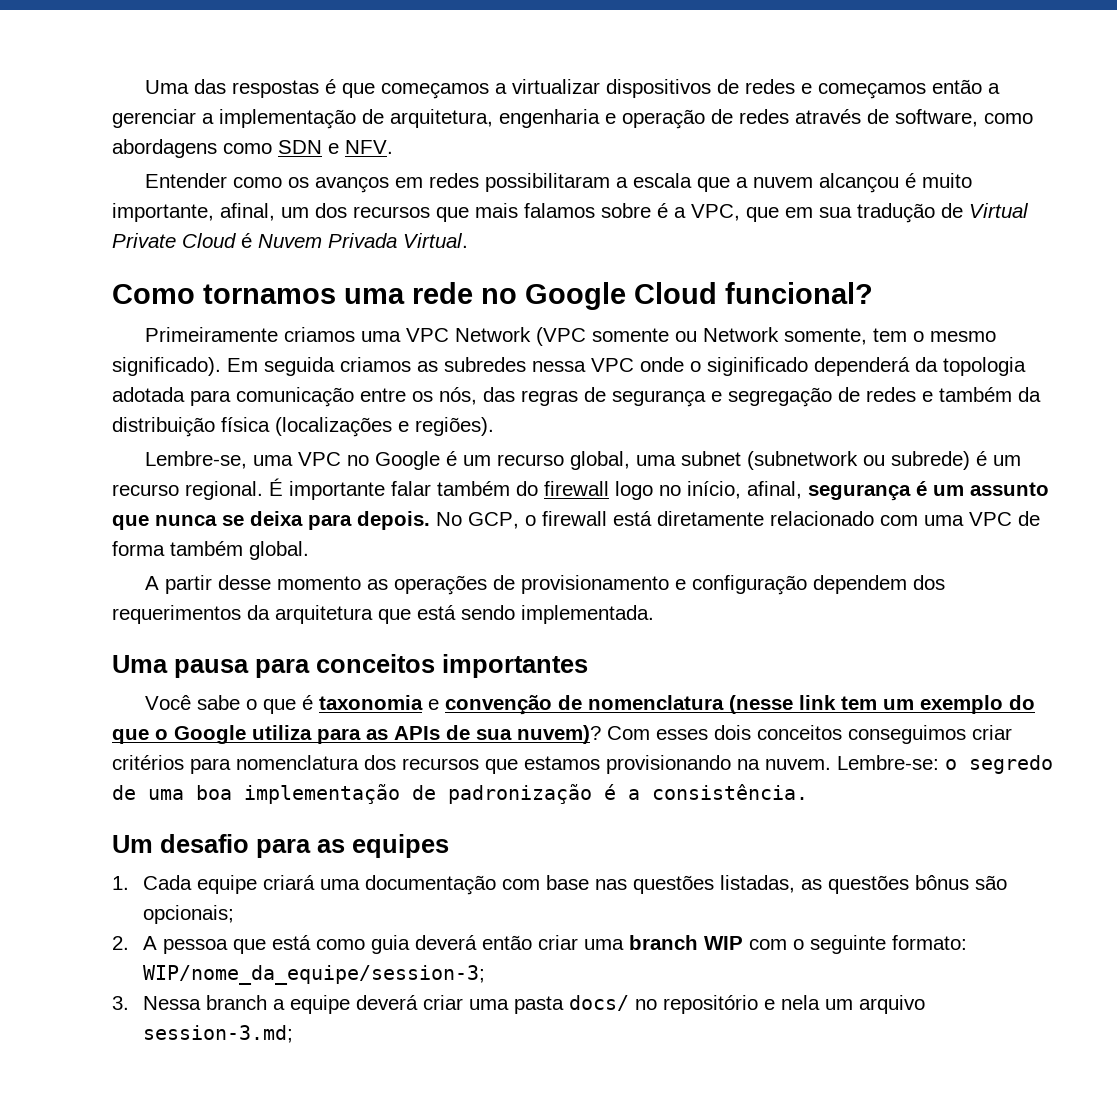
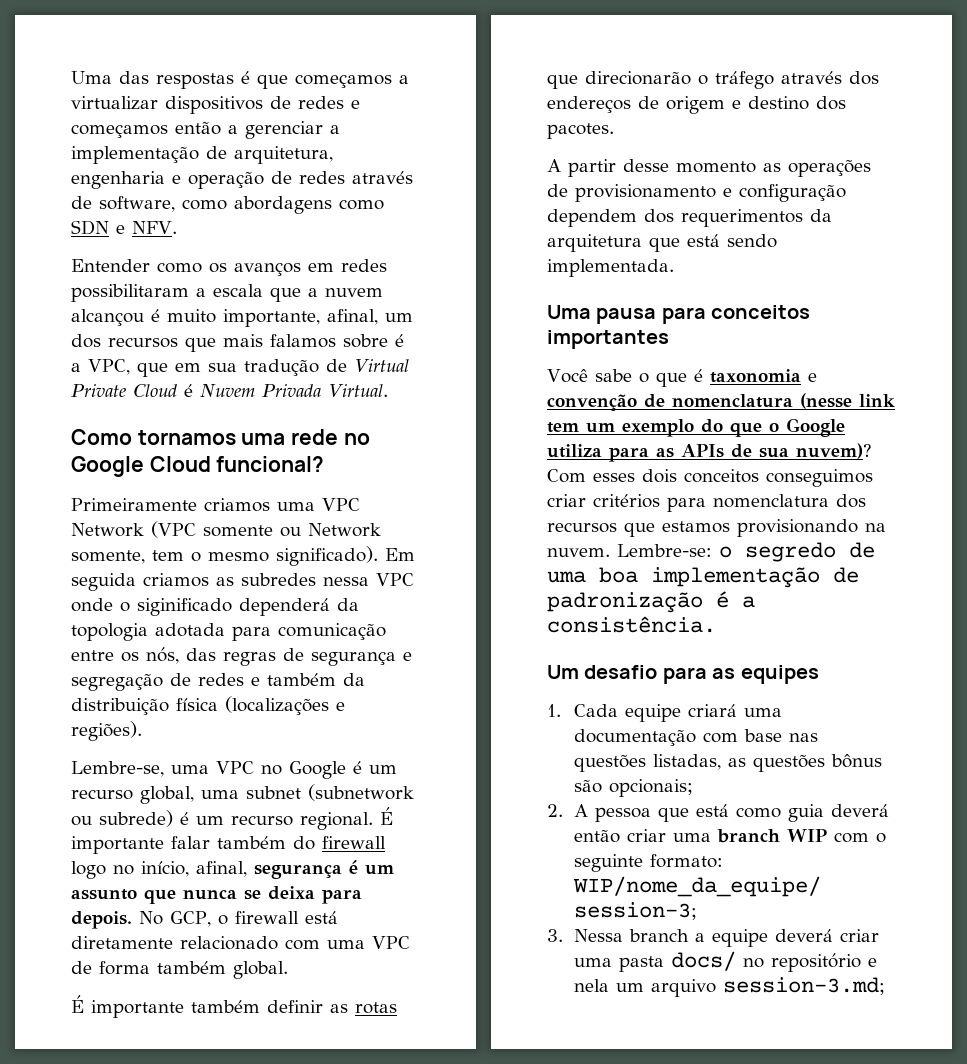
+ É importante também definir as rotas que direcionarão o tráfego através dos endereços de origem e destino dos pacotes.

